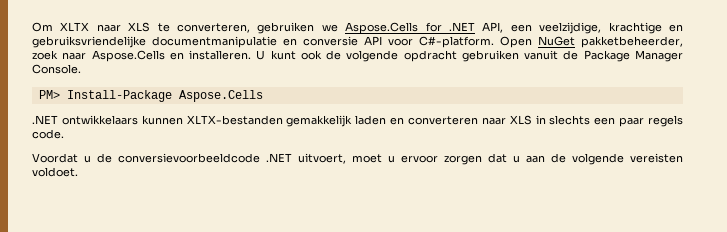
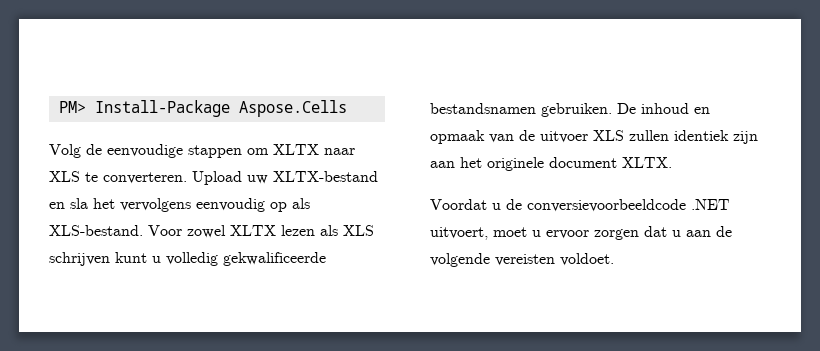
- Om XLTX naar XLS te converteren, gebruiken we Aspose.Cells for .NET API, een veelzijdige, krachtige en gebruiksvriendelijke documentmanipulatie en conversie API voor C#-platform. Open NuGet pakketbeheerder, zoek naar Aspose.Cells en installeren. U kunt ook de volgende opdracht gebruiken vanuit de Package Manager Console.
  PM> Install-Package Aspose.Cells
- .NET ontwikkelaars kunnen XLTX-bestanden gemakkelijk laden en converteren naar XLS in slechts een paar regels code.
+ Volg de eenvoudige stappen om XLTX naar XLS te converteren. Upload uw XLTX-bestand en sla het vervolgens eenvoudig op als XLS-bestand. Voor zowel XLTX lezen als XLS schrijven kunt u volledig gekwalificeerde bestandsnamen gebruiken. De inhoud en opmaak van de uitvoer XLS zullen identiek zijn aan het originele document XLTX.

